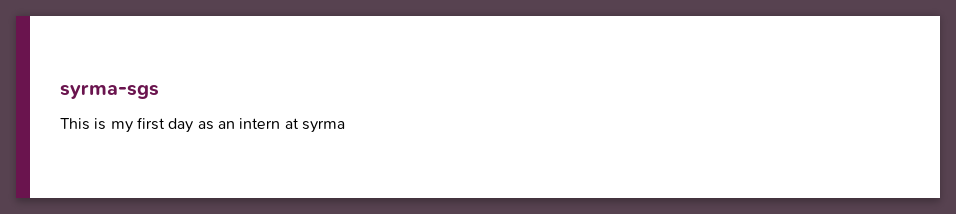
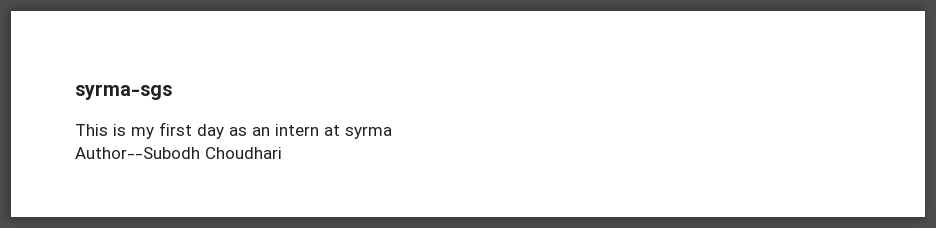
+ Author--Subodh Choudhari

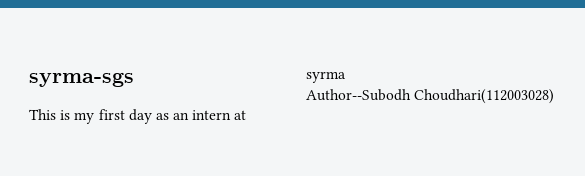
- Author--Subodh Choudhari
+ Author--Subodh Choudhari(112003028)

